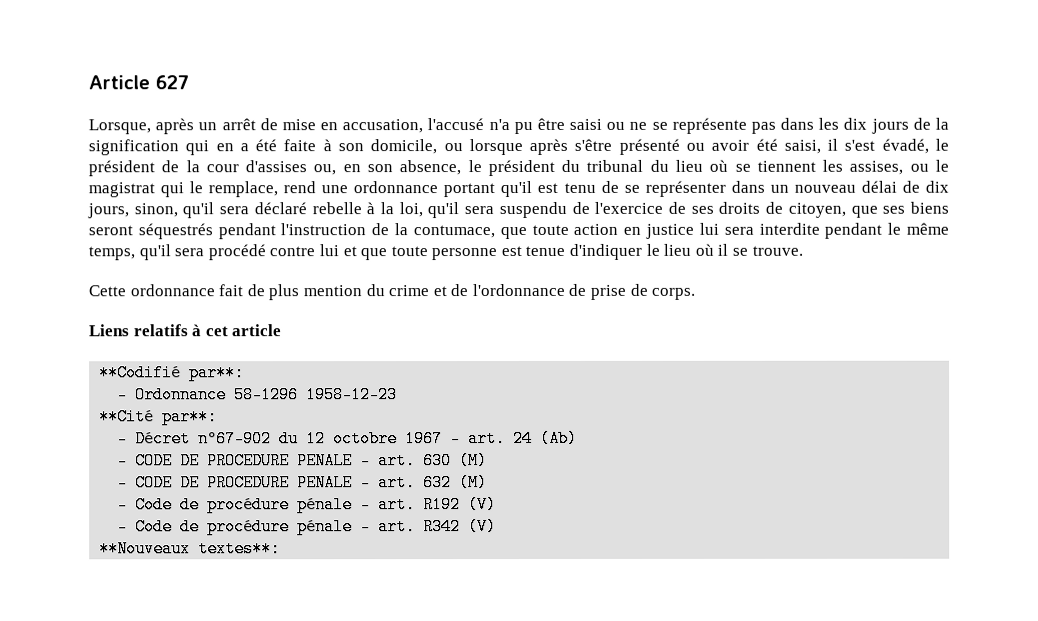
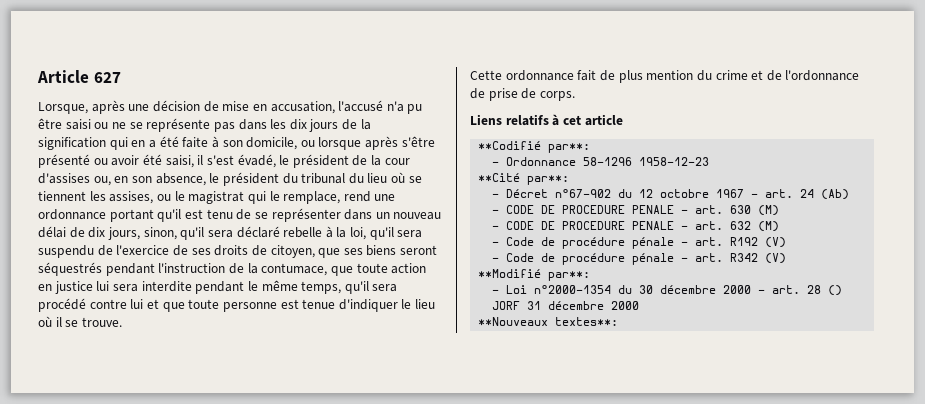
- Lorsque, après un arrêt de mise en accusation, l'accusé n'a pu être saisi ou ne se représente pas dans les dix jours de la signification qui en a été faite à son domicile, ou lorsque après s'être présenté ou avoir été saisi, il s'est évadé, le président de la cour d'assises ou, en son absence, le président du tribunal du lieu où se tiennent les assises, ou le magistrat qui le remplace, rend une ordonnance portant qu'il est tenu de se représenter dans un nouveau délai de dix jours, sinon, qu'il sera déclaré rebelle à la loi, qu'il sera suspendu de l'exercice de ses droits de citoyen, que ses biens seront séquestrés pendant l'instruction de la contumace, que toute action en justice lui sera interdite pendant le même temps, qu'il sera procédé contre lui et que toute personne est tenue d'indiquer le lieu où il se trouve.
+ Lorsque, après une décision de mise en accusation, l'accusé n'a pu être saisi ou ne se représente pas dans les dix jours de la signification qui en a été faite à son domicile, ou lorsque après s'être présenté ou avoir été saisi, il s'est évadé, le président de la cour d'assises ou, en son absence, le président du tribunal du lieu où se tiennent les assises, ou le magistrat qui le remplace, rend une ordonnance portant qu'il est tenu de se représenter dans un nouveau délai de dix jours, sinon, qu'il sera déclaré rebelle à la loi, qu'il sera suspendu de l'exercice de ses droits de citoyen, que ses biens seront séquestrés pendant l'instruction de la contumace, que toute action en justice lui sera interdite pendant le même temps, qu'il sera procédé contre lui et que toute personne est tenue d'indiquer le lieu où il se trouve.
+ **Modifié par**:
+ - Loi n°2000-1354 du 30 décembre 2000 - art. 28 () JORF 31 décembre 2000

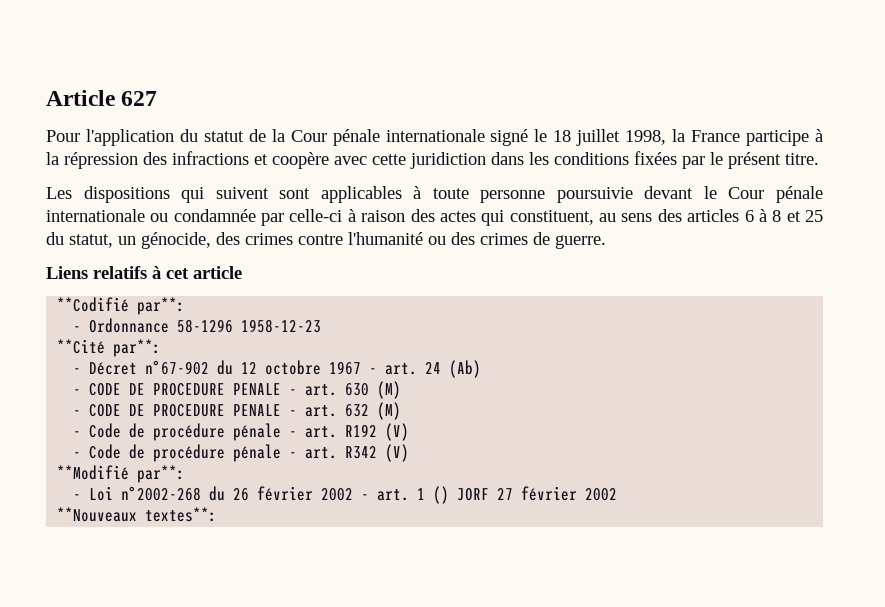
- Lorsque, après une décision de mise en accusation, l'accusé n'a pu être saisi ou ne se représente pas dans les dix jours de la signification qui en a été faite à son domicile, ou lorsque après s'être présenté ou avoir été saisi, il s'est évadé, le président de la cour d'assises ou, en son absence, le président du tribunal du lieu où se tiennent les assises, ou le magistrat qui le remplace, rend une ordonnance portant qu'il est tenu de se représenter dans un nouveau délai de dix jours, sinon, qu'il sera déclaré rebelle à la loi, qu'il sera suspendu de l'exercice de ses droits de citoyen, que ses biens seront séquestrés pendant l'instruction de la contumace, que toute action en justice lui sera interdite pendant le même temps, qu'il sera procédé contre lui et que toute personne est tenue d'indiquer le lieu où il se trouve.
- Cette ordonnance fait de plus mention du crime et de l'ordonnance de prise de corps.
+ Pour l'application du statut de la Cour pénale internationale signé le 18 juillet 1998, la France participe à la répression des infractions et coopère avec cette juridiction dans les conditions fixées par le présent titre.
+ Les dispositions qui suivent sont applicables à toute personne poursuivie devant le Cour pénale internationale ou condamnée par celle-ci à raison des actes qui constituent, au sens des articles 6 à 8 et 25 du statut, un génocide, des crimes contre l'humanité ou des crimes de guerre.
- - Loi n°2000-1354 du 30 décembre 2000 - art. 28 () JORF 31 décembre 2000
+ - Loi n°2002-268 du 26 février 2002 - art. 1 () JORF 27 février 2002

